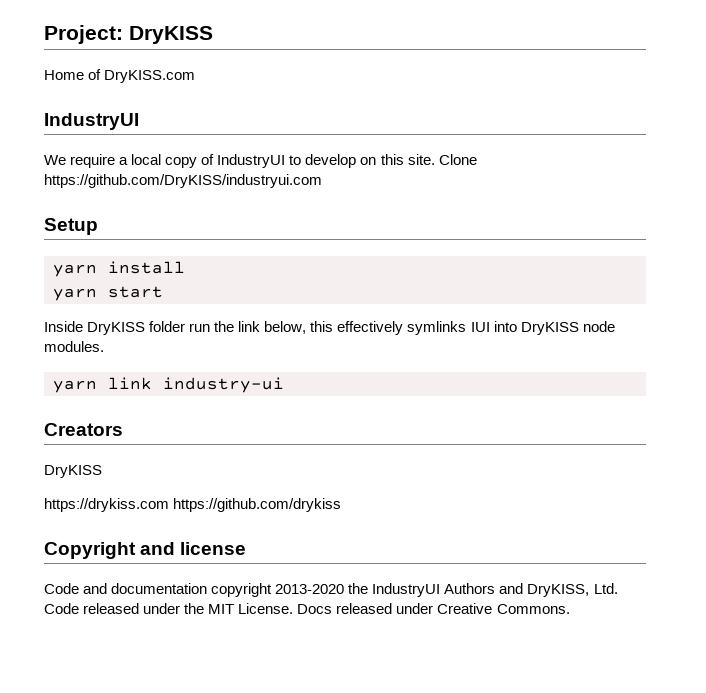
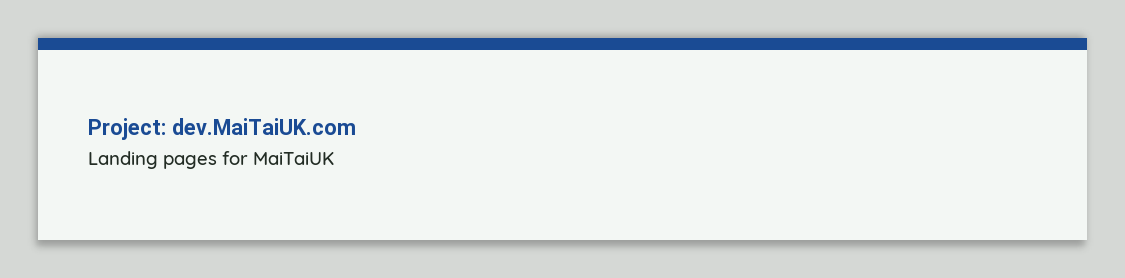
- Project: DryKISS
- Home of DryKISS.com
- IndustryUI
- We require a local copy of IndustryUI to develop on this site. Clone https://github.com/DryKISS/industryui.com
- Setup
- yarn install
- yarn start
- Inside DryKISS folder run the link below, this effectively symlinks IUI into DryKISS node modules.
- yarn link industry-ui
- Creators
- DryKISS
- https://drykiss.com https://github.com/drykiss
- Copyright and license
- Code and documentation copyright 2013-2020 the IndustryUI Authors and DryKISS, Ltd. Code released under the MIT License. Docs released under Creative Commons.
+ Project: dev.MaiTaiUK.com
+ Landing pages for MaiTaiUK

